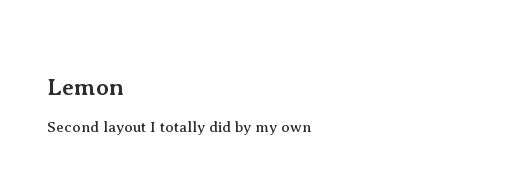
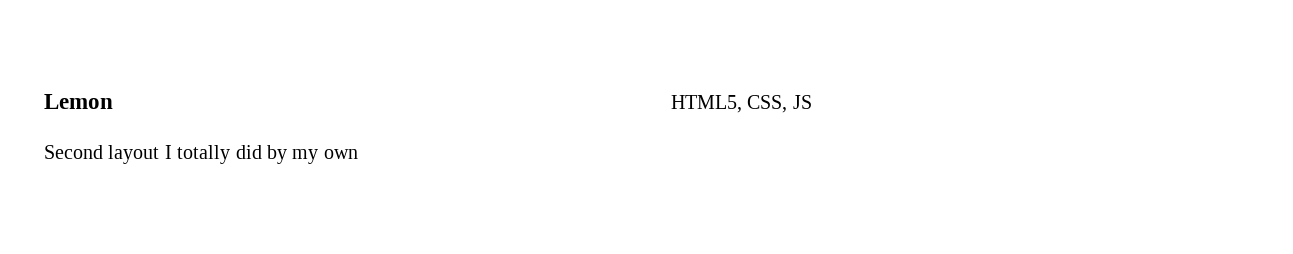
+ HTML5, CSS, JS

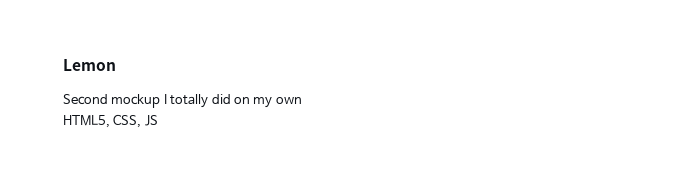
- Second layout I totally did by my own
+ Second mockup I totally did on my own

